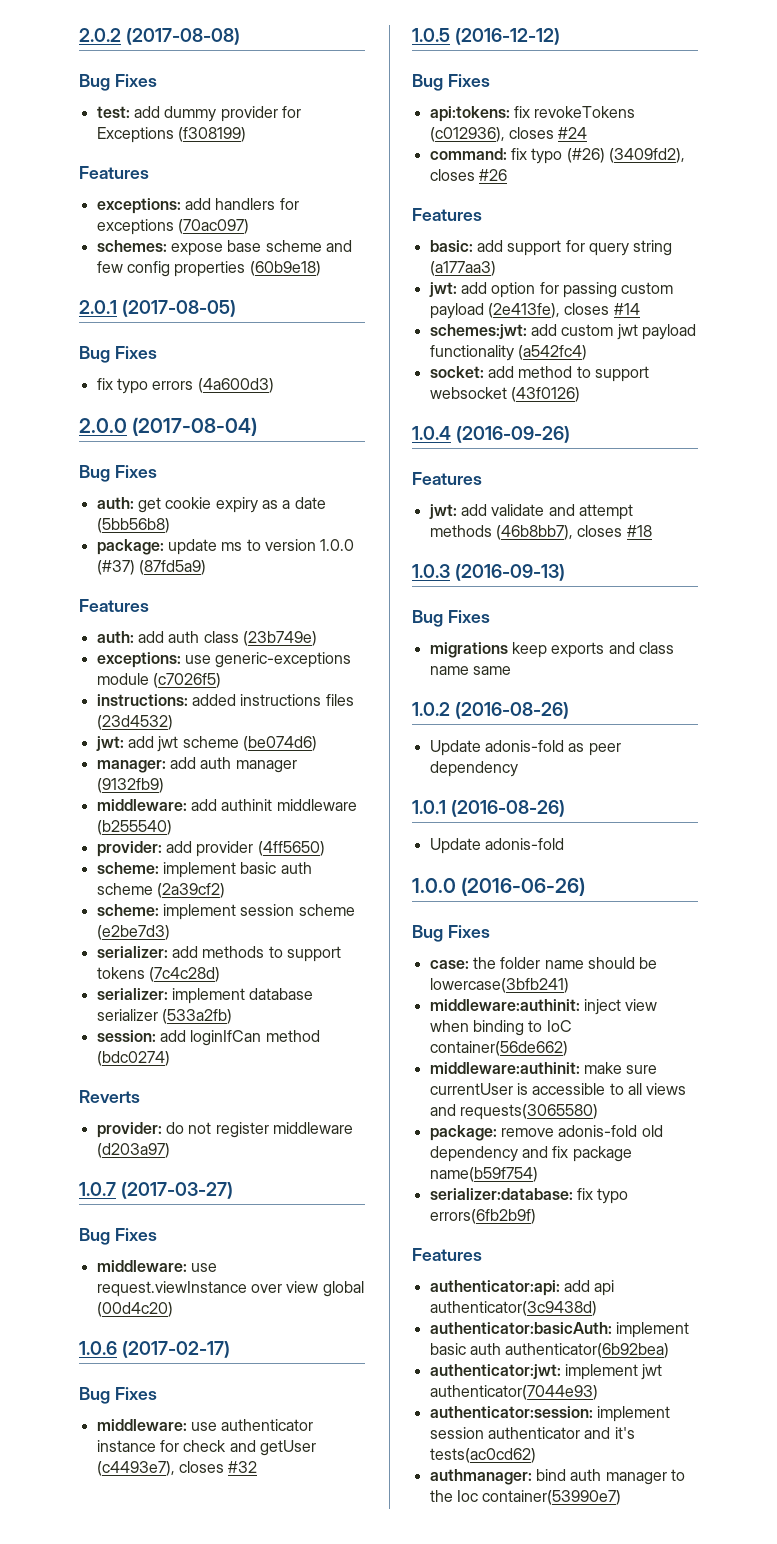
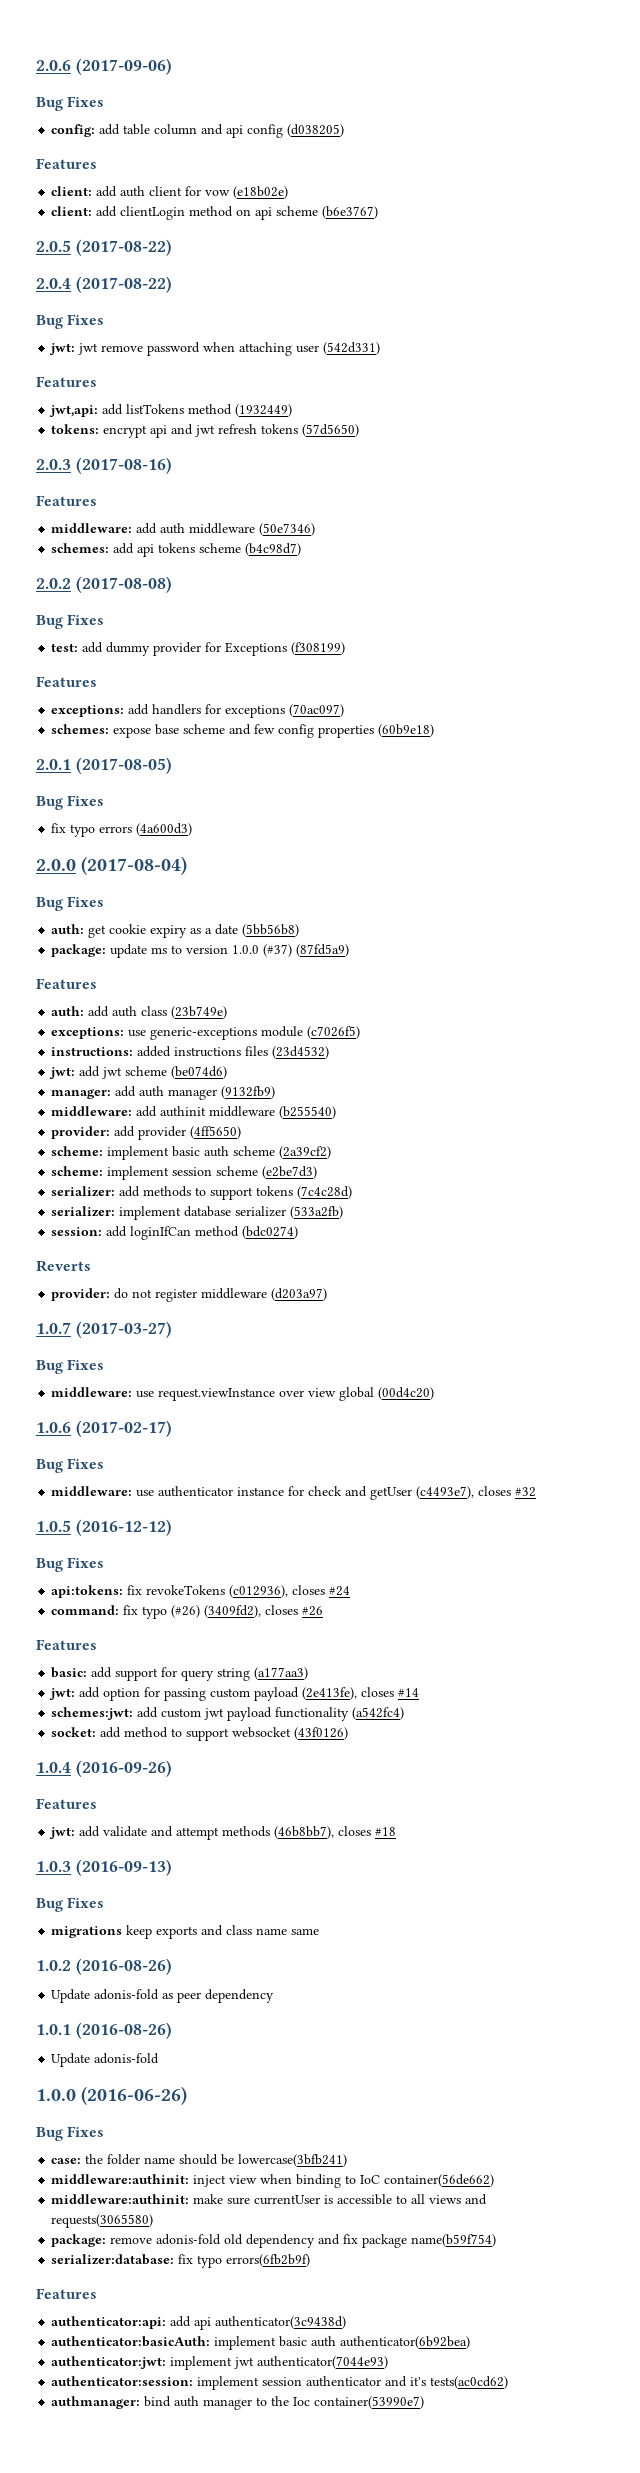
+ 2.0.6 (2017-09-06)
+ Bug Fixes
+ config: add table column and api config (d038205)
+ Features
+ client: add auth client for vow (e18b02e)
+ client: add clientLogin method on api scheme (b6e3767)
+ 2.0.5 (2017-08-22)
+ 2.0.4 (2017-08-22)
+ Bug Fixes
+ jwt: jwt remove password when attaching user (542d331)
+ Features
+ jwt,api: add listTokens method (1932449)
+ tokens: encrypt api and jwt refresh tokens (57d5650)
+ 2.0.3 (2017-08-16)
+ Features
+ middleware: add auth middleware (50e7346)
+ schemes: add api tokens scheme (b4c98d7)

